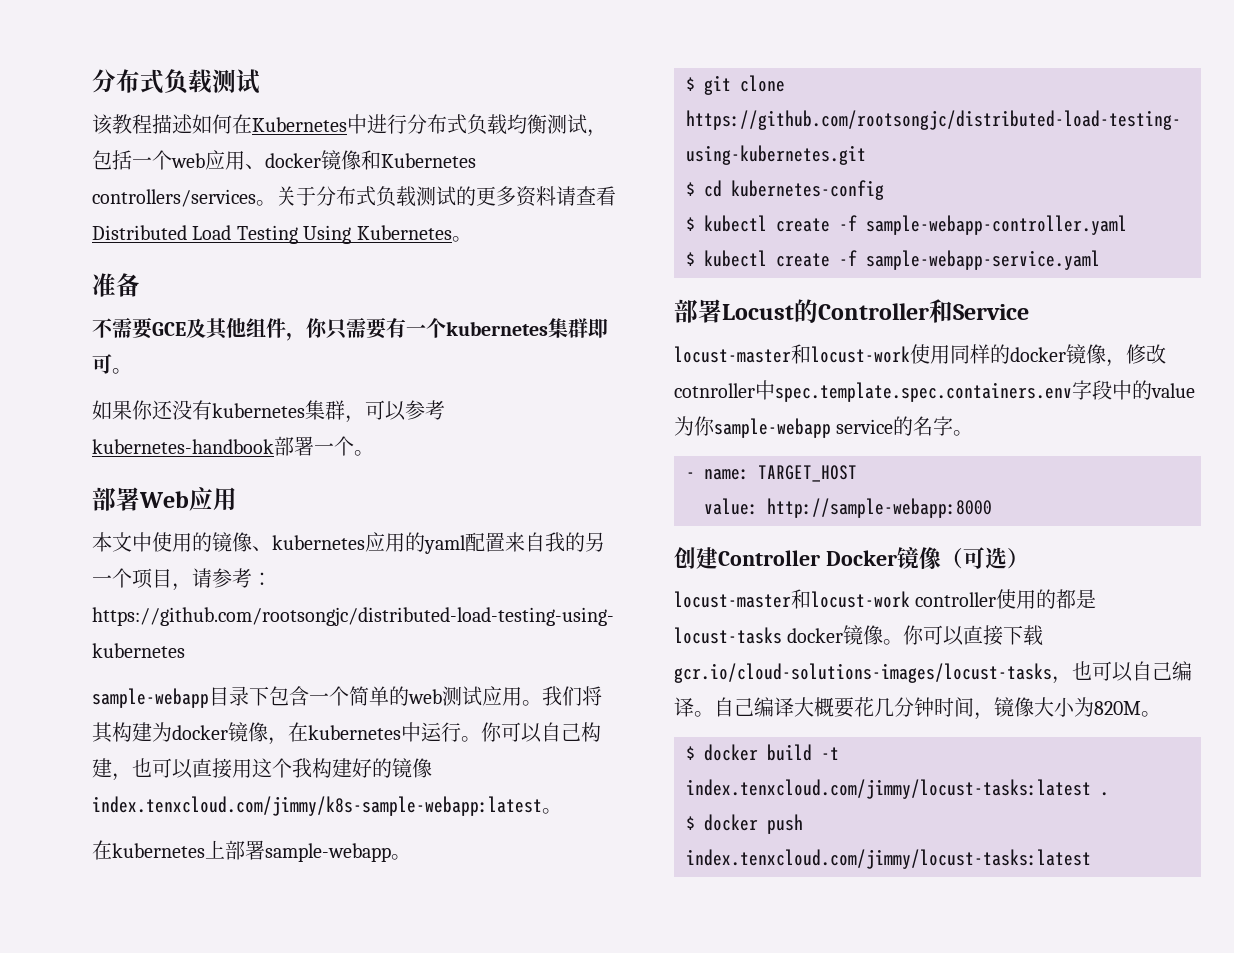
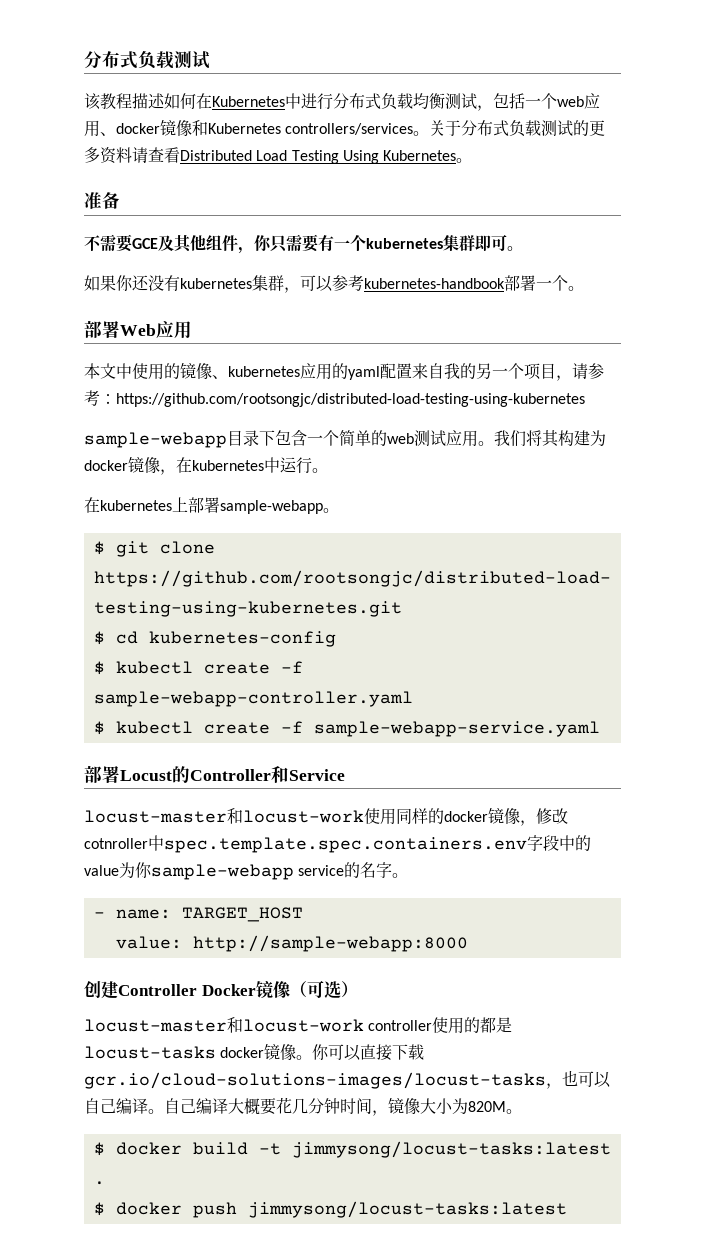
- 你可以自己构建，也可以直接用这个我构建好的镜像index.tenxcloud.com/jimmy/k8s-sample-webapp:latest。
- $ docker build -t index.tenxcloud.com/jimmy/locust-tasks:latest .
+ $ docker build -t jimmysong/locust-tasks:latest .
- $ docker push index.tenxcloud.com/jimmy/locust-tasks:latest
+ $ docker push jimmysong/locust-tasks:latest

